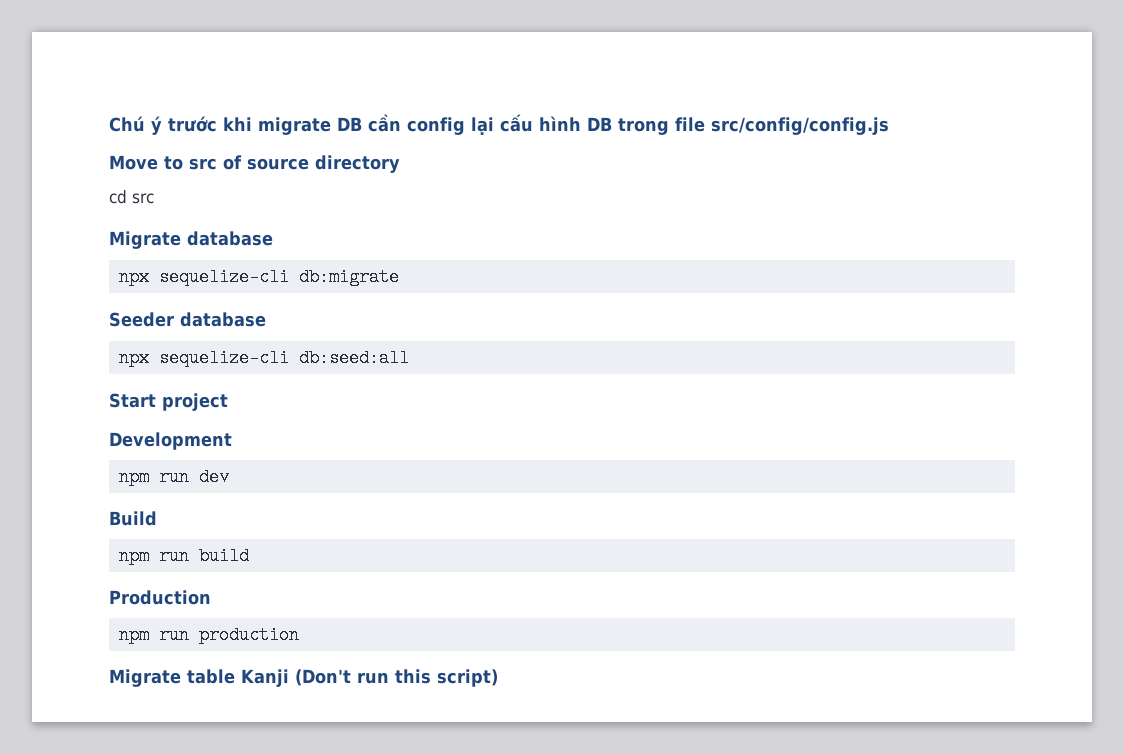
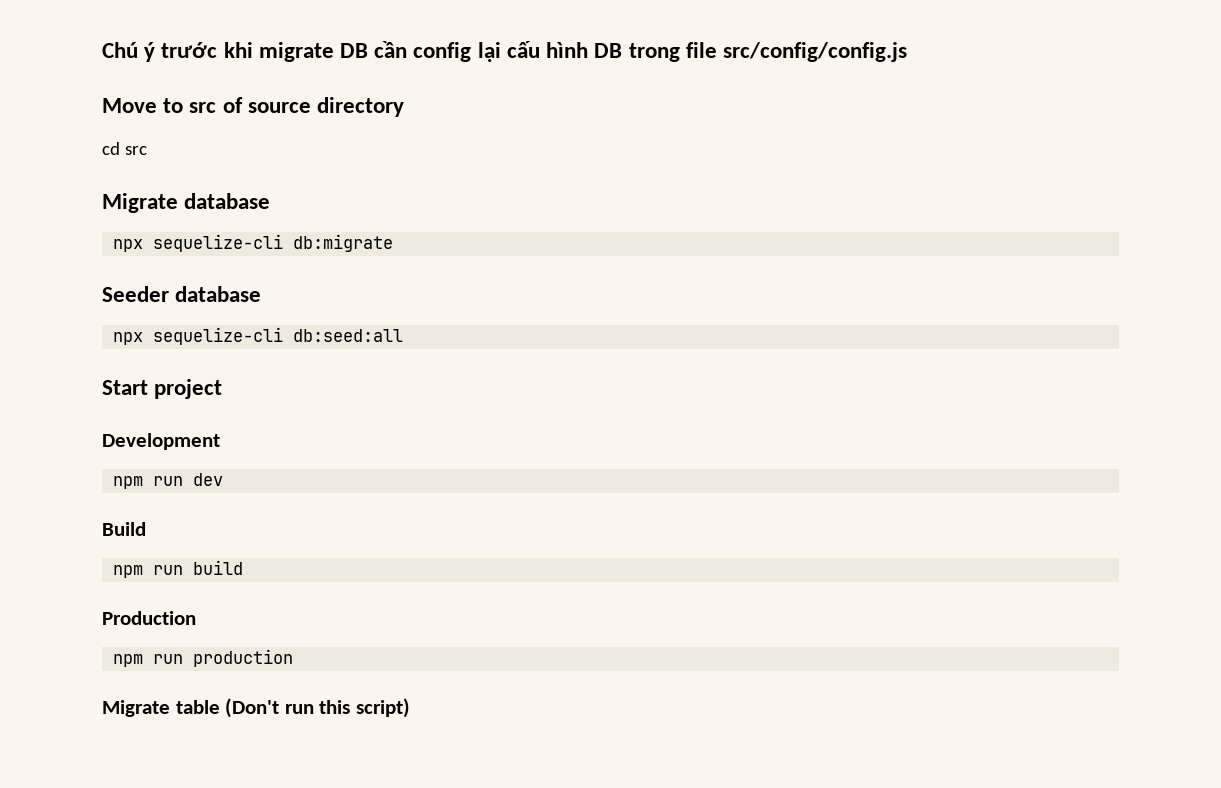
- Migrate table Kanji (Don't run this script)
+ Migrate table (Don't run this script)

